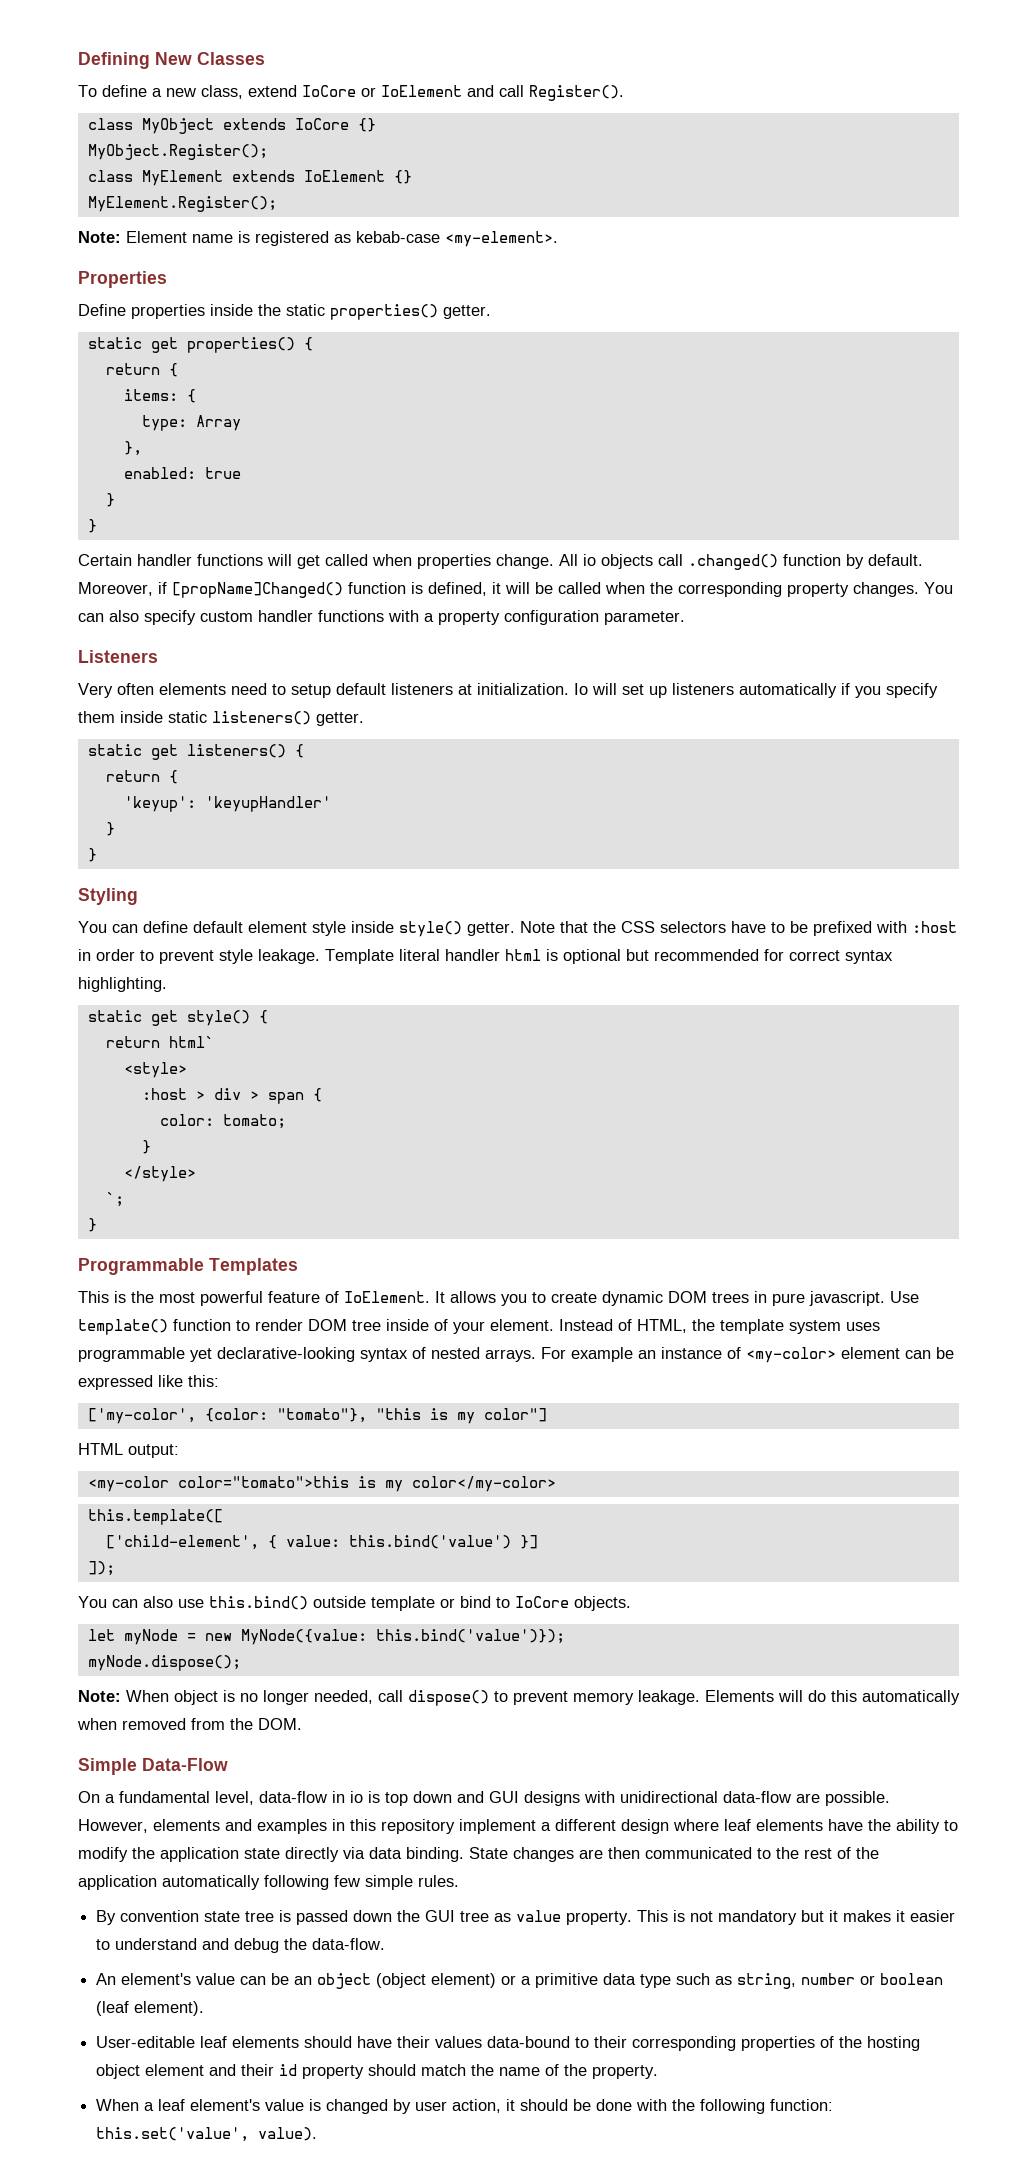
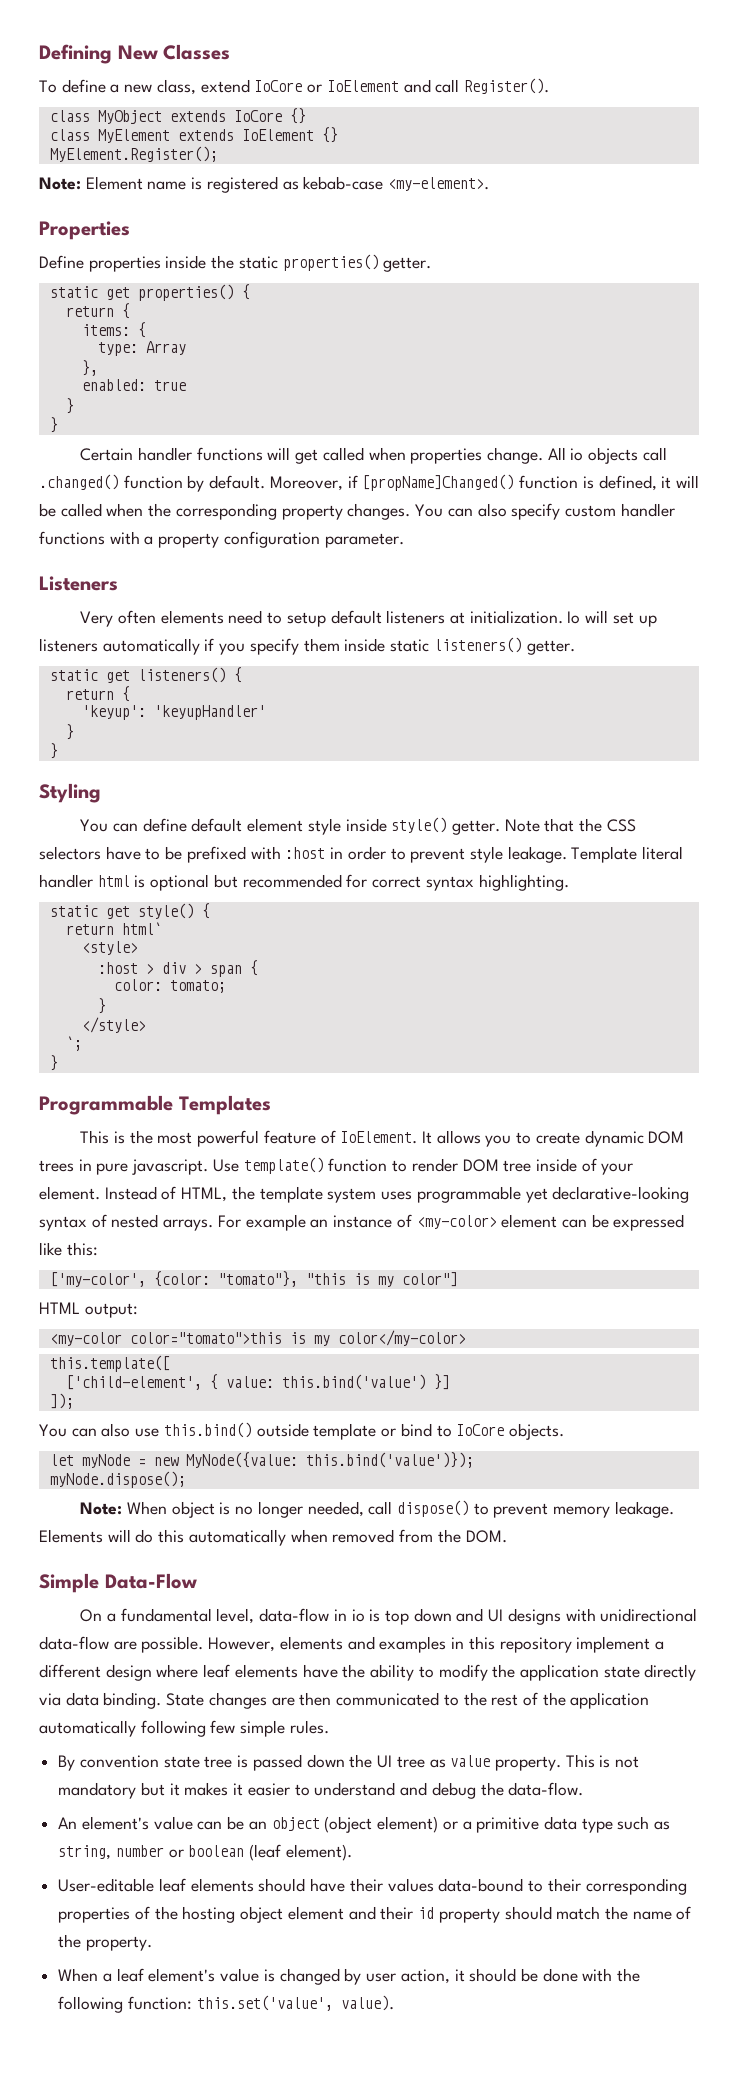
- MyObject.Register();
- On a fundamental level, data-flow in io is top down and GUI designs with unidirectional data-flow are possible.
+ On a fundamental level, data-flow in io is top down and UI designs with unidirectional data-flow are possible.
- By convention state tree is passed down the GUI tree as value property.
+ By convention state tree is passed down the UI tree as value property.

